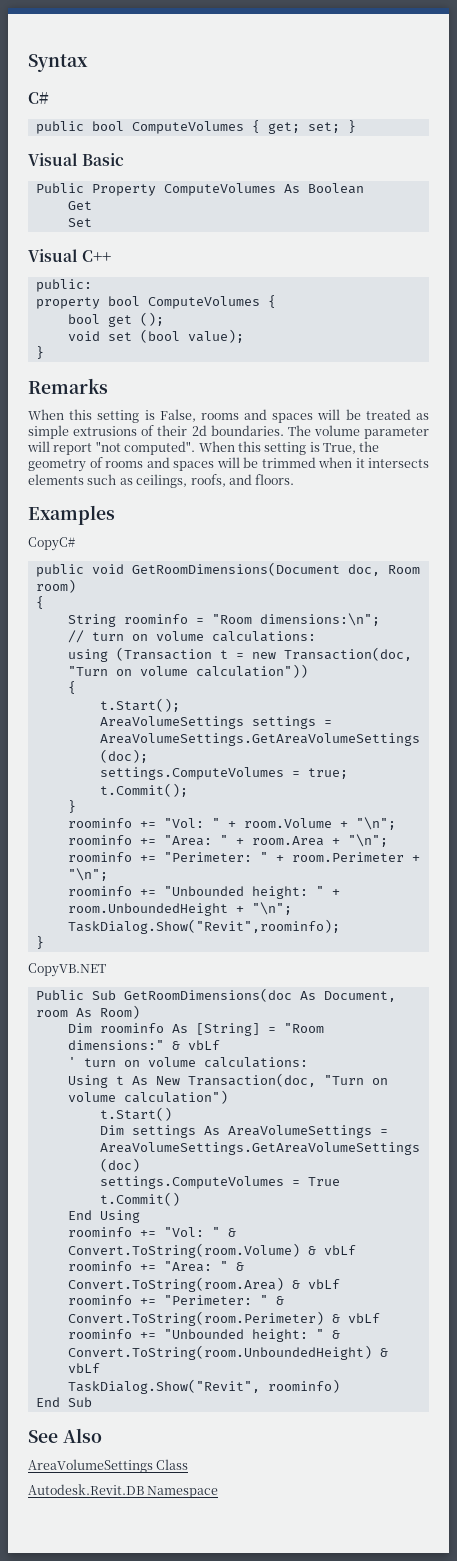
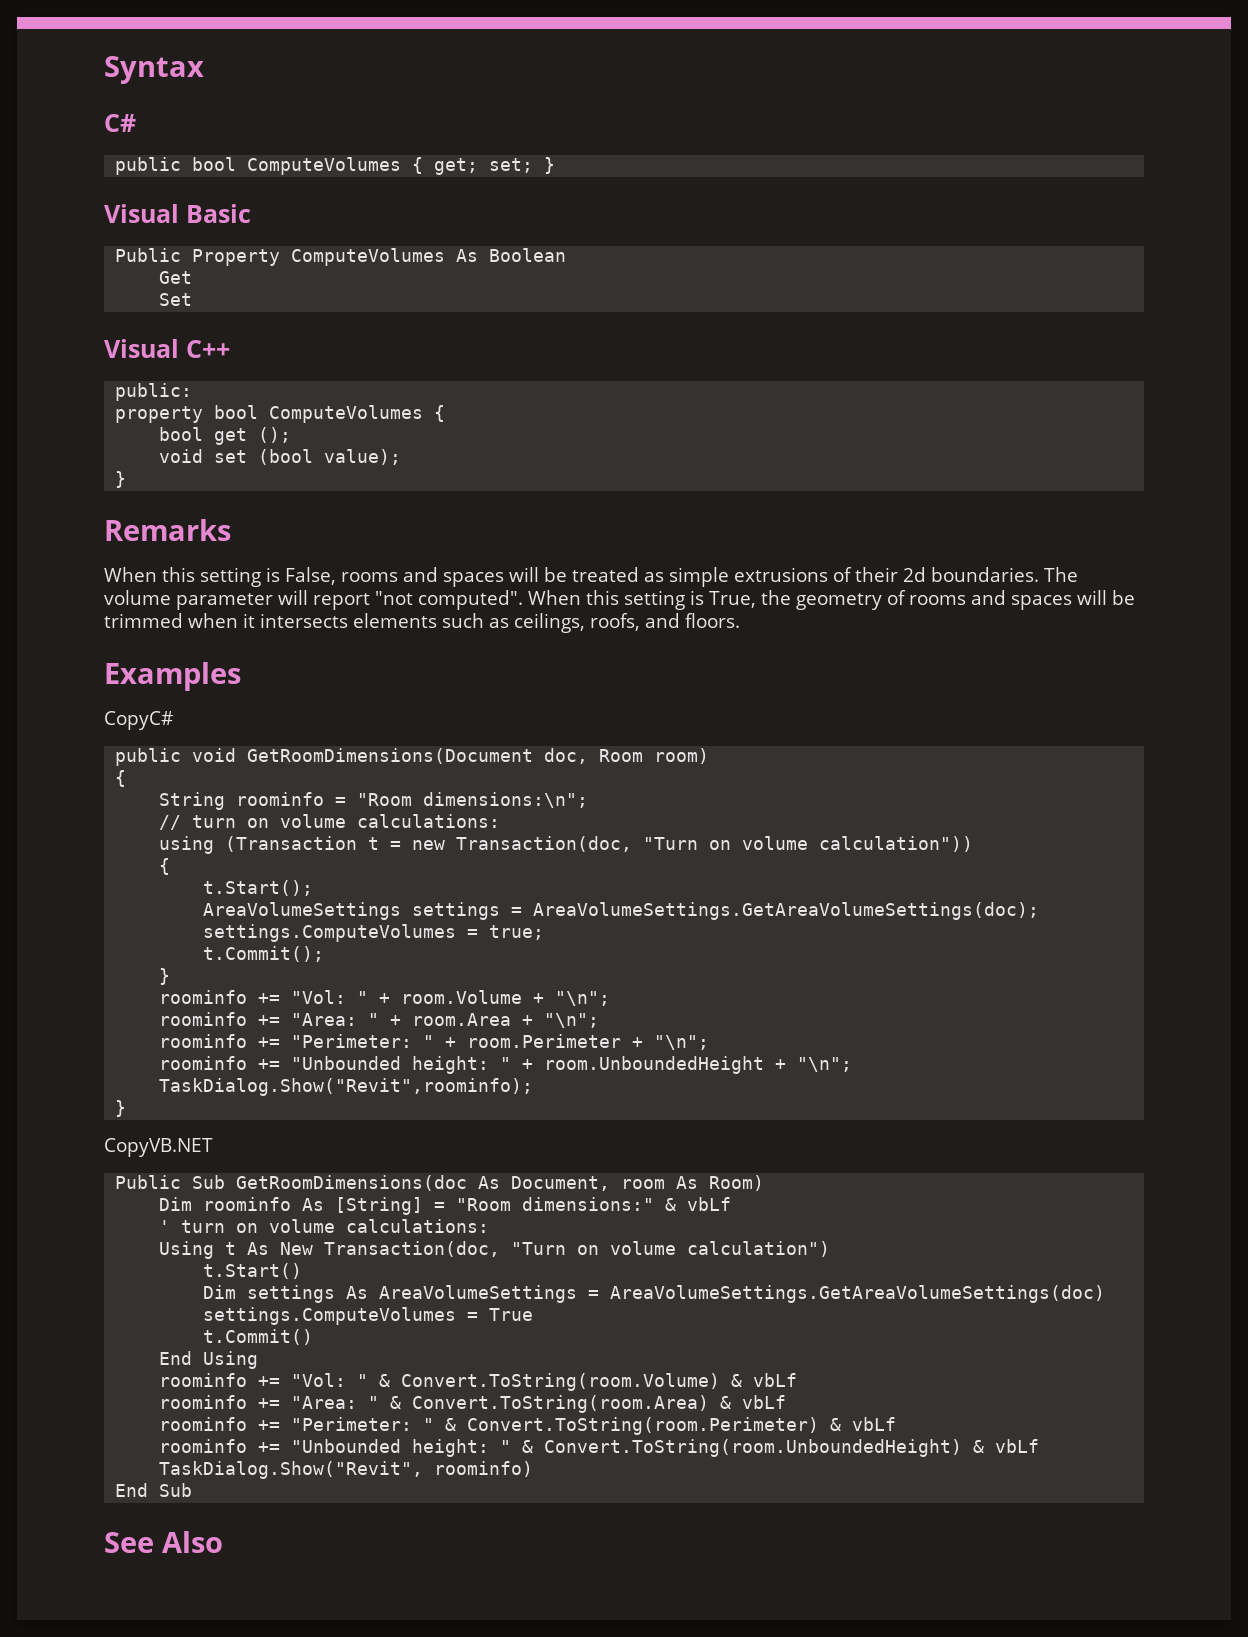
- AreaVolumeSettings Class
- Autodesk.Revit.DB Namespace

